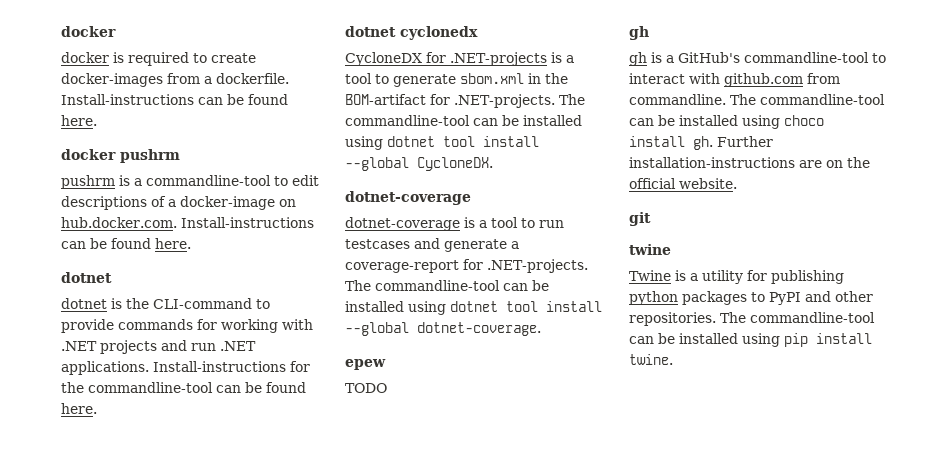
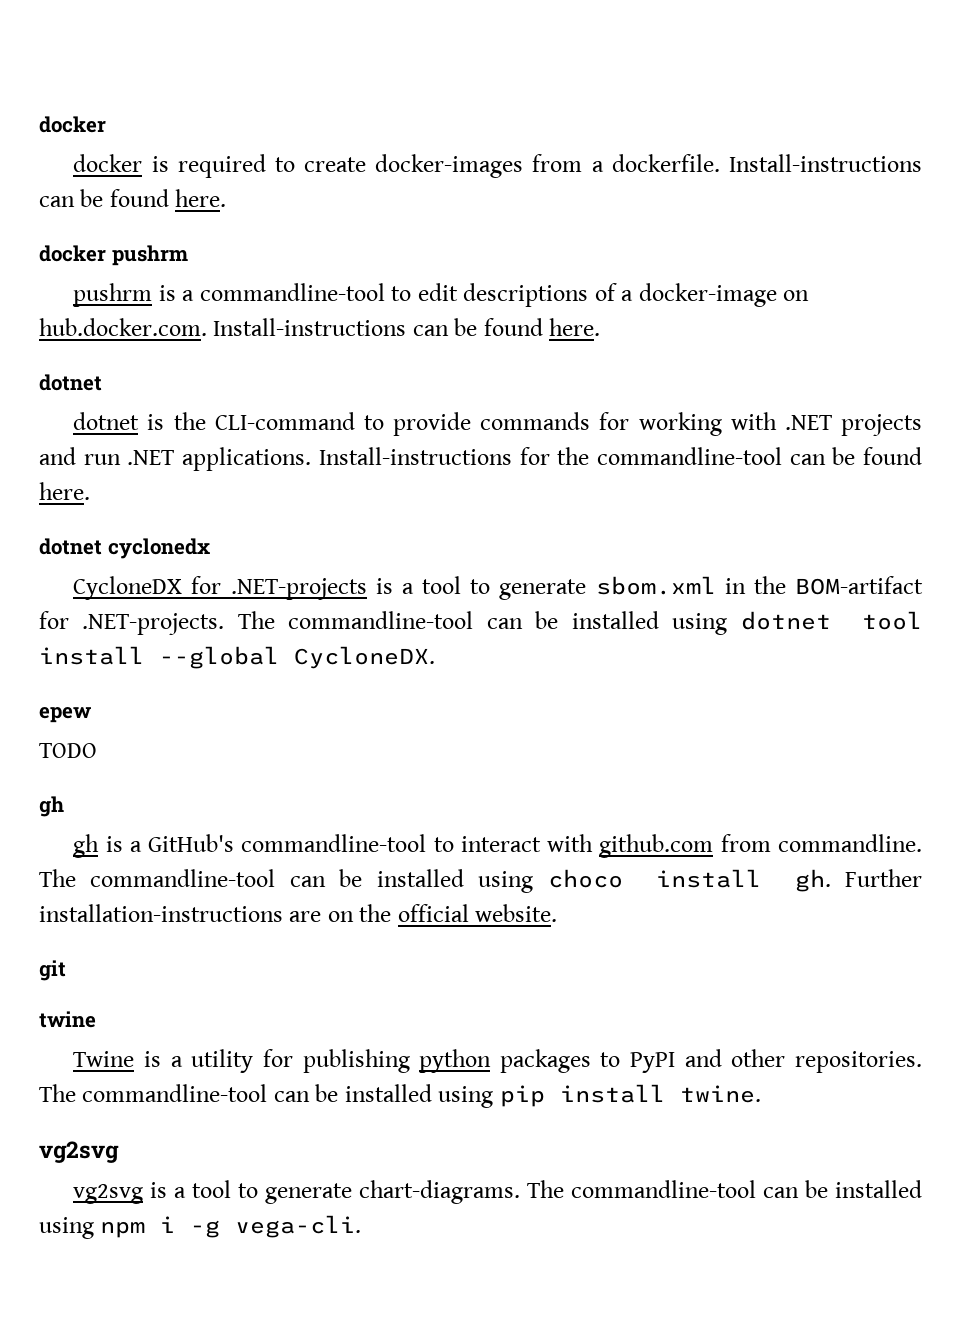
  CycloneDX for .NET-projects is a tool to generate sbom.xml in the BOM-artifact for .NET-projects. The commandline-tool can be installed using dotnet tool install --global CycloneDX.
- dotnet-coverage
- dotnet-coverage is a tool to run testcases and generate a coverage-report for .NET-projects. The commandline-tool can be installed using dotnet tool install --global dotnet-coverage.
  The commandline-tool can be installed using pip install twine.
+ vg2svg
+ vg2svg is a tool to generate chart-diagrams. The commandline-tool can be installed using npm i -g vega-cli.

